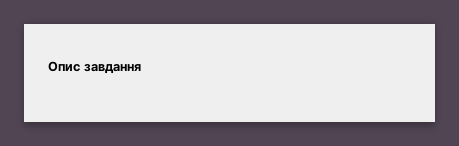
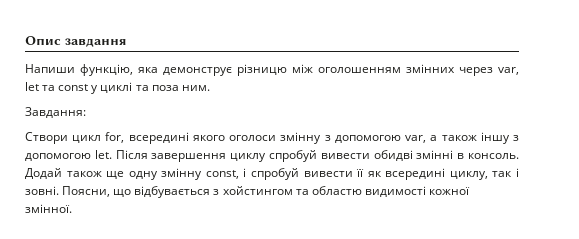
+ Напиши функцію, яка демонструє різницю між оголошенням змінних через var, let та const у циклі та поза ним.
+ Завдання:
+ Створи цикл for, всередині якого оголоси змінну з допомогою var, а також іншу з допомогою let. Після завершення циклу спробуй вивести обидві змінні в консоль. Додай також ще одну змінну const, і спробуй вивести її як всередині циклу, так і зовні. Поясни, що відбувається з хойстингом та областю видимості кожної змінної.

